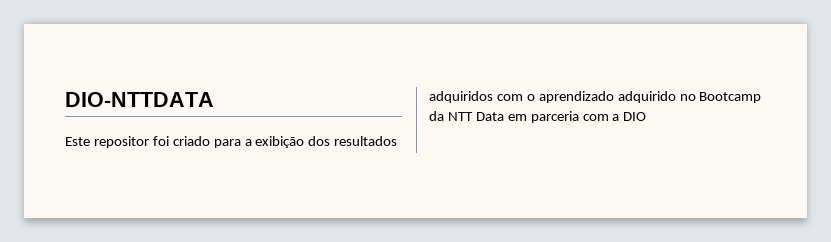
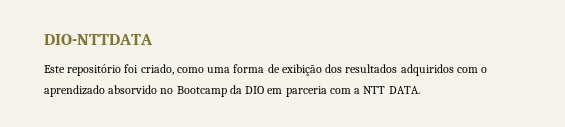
- Este repositor foi criado para a exibição dos resultados adquiridos com o aprendizado adquirido no Bootcamp da NTT Data em parceria com a DIO
+ Este repositório foi criado, como uma forma de exibição dos resultados adquiridos com o aprendizado absorvido no Bootcamp da DIO em parceria com a NTT DATA.

